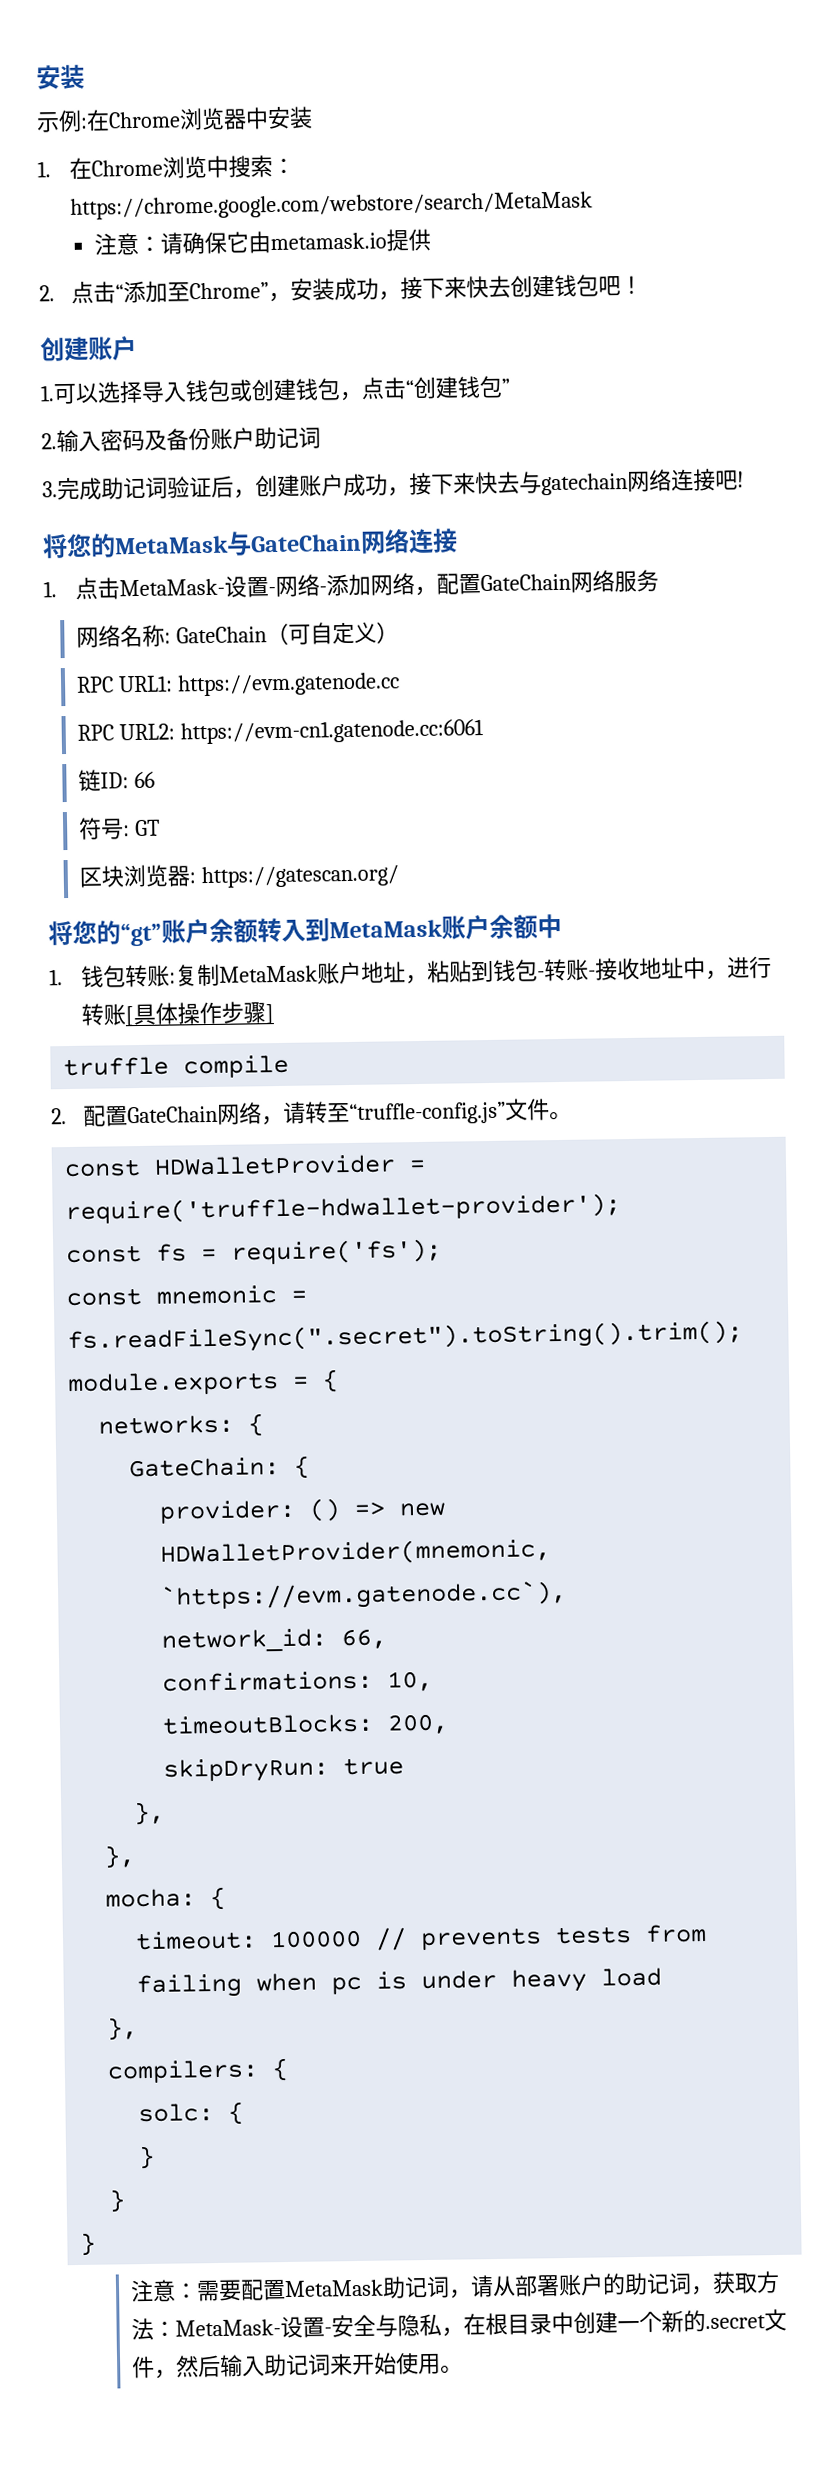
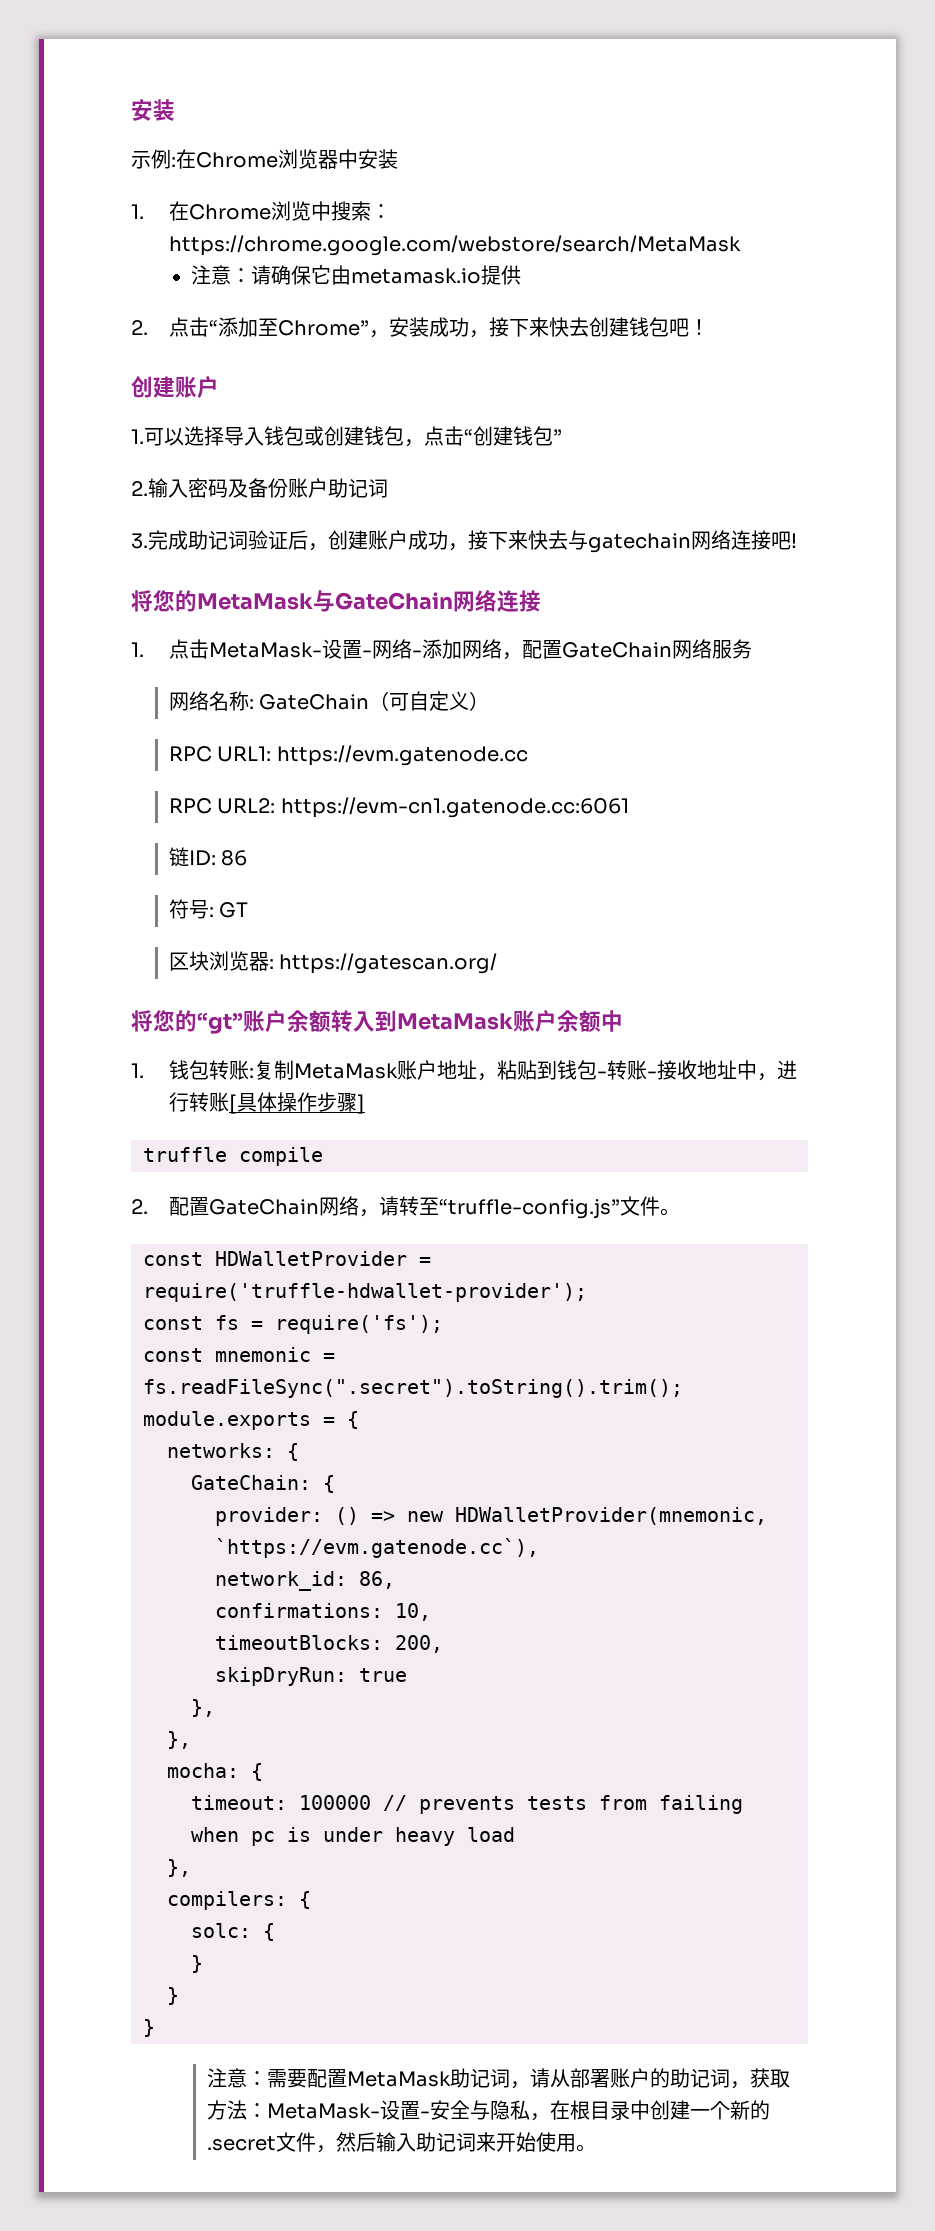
- 链ID: 66
+ 链ID: 86
- network_id: 66,
+ network_id: 86,

